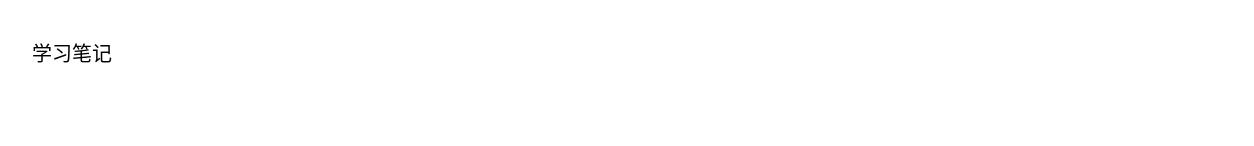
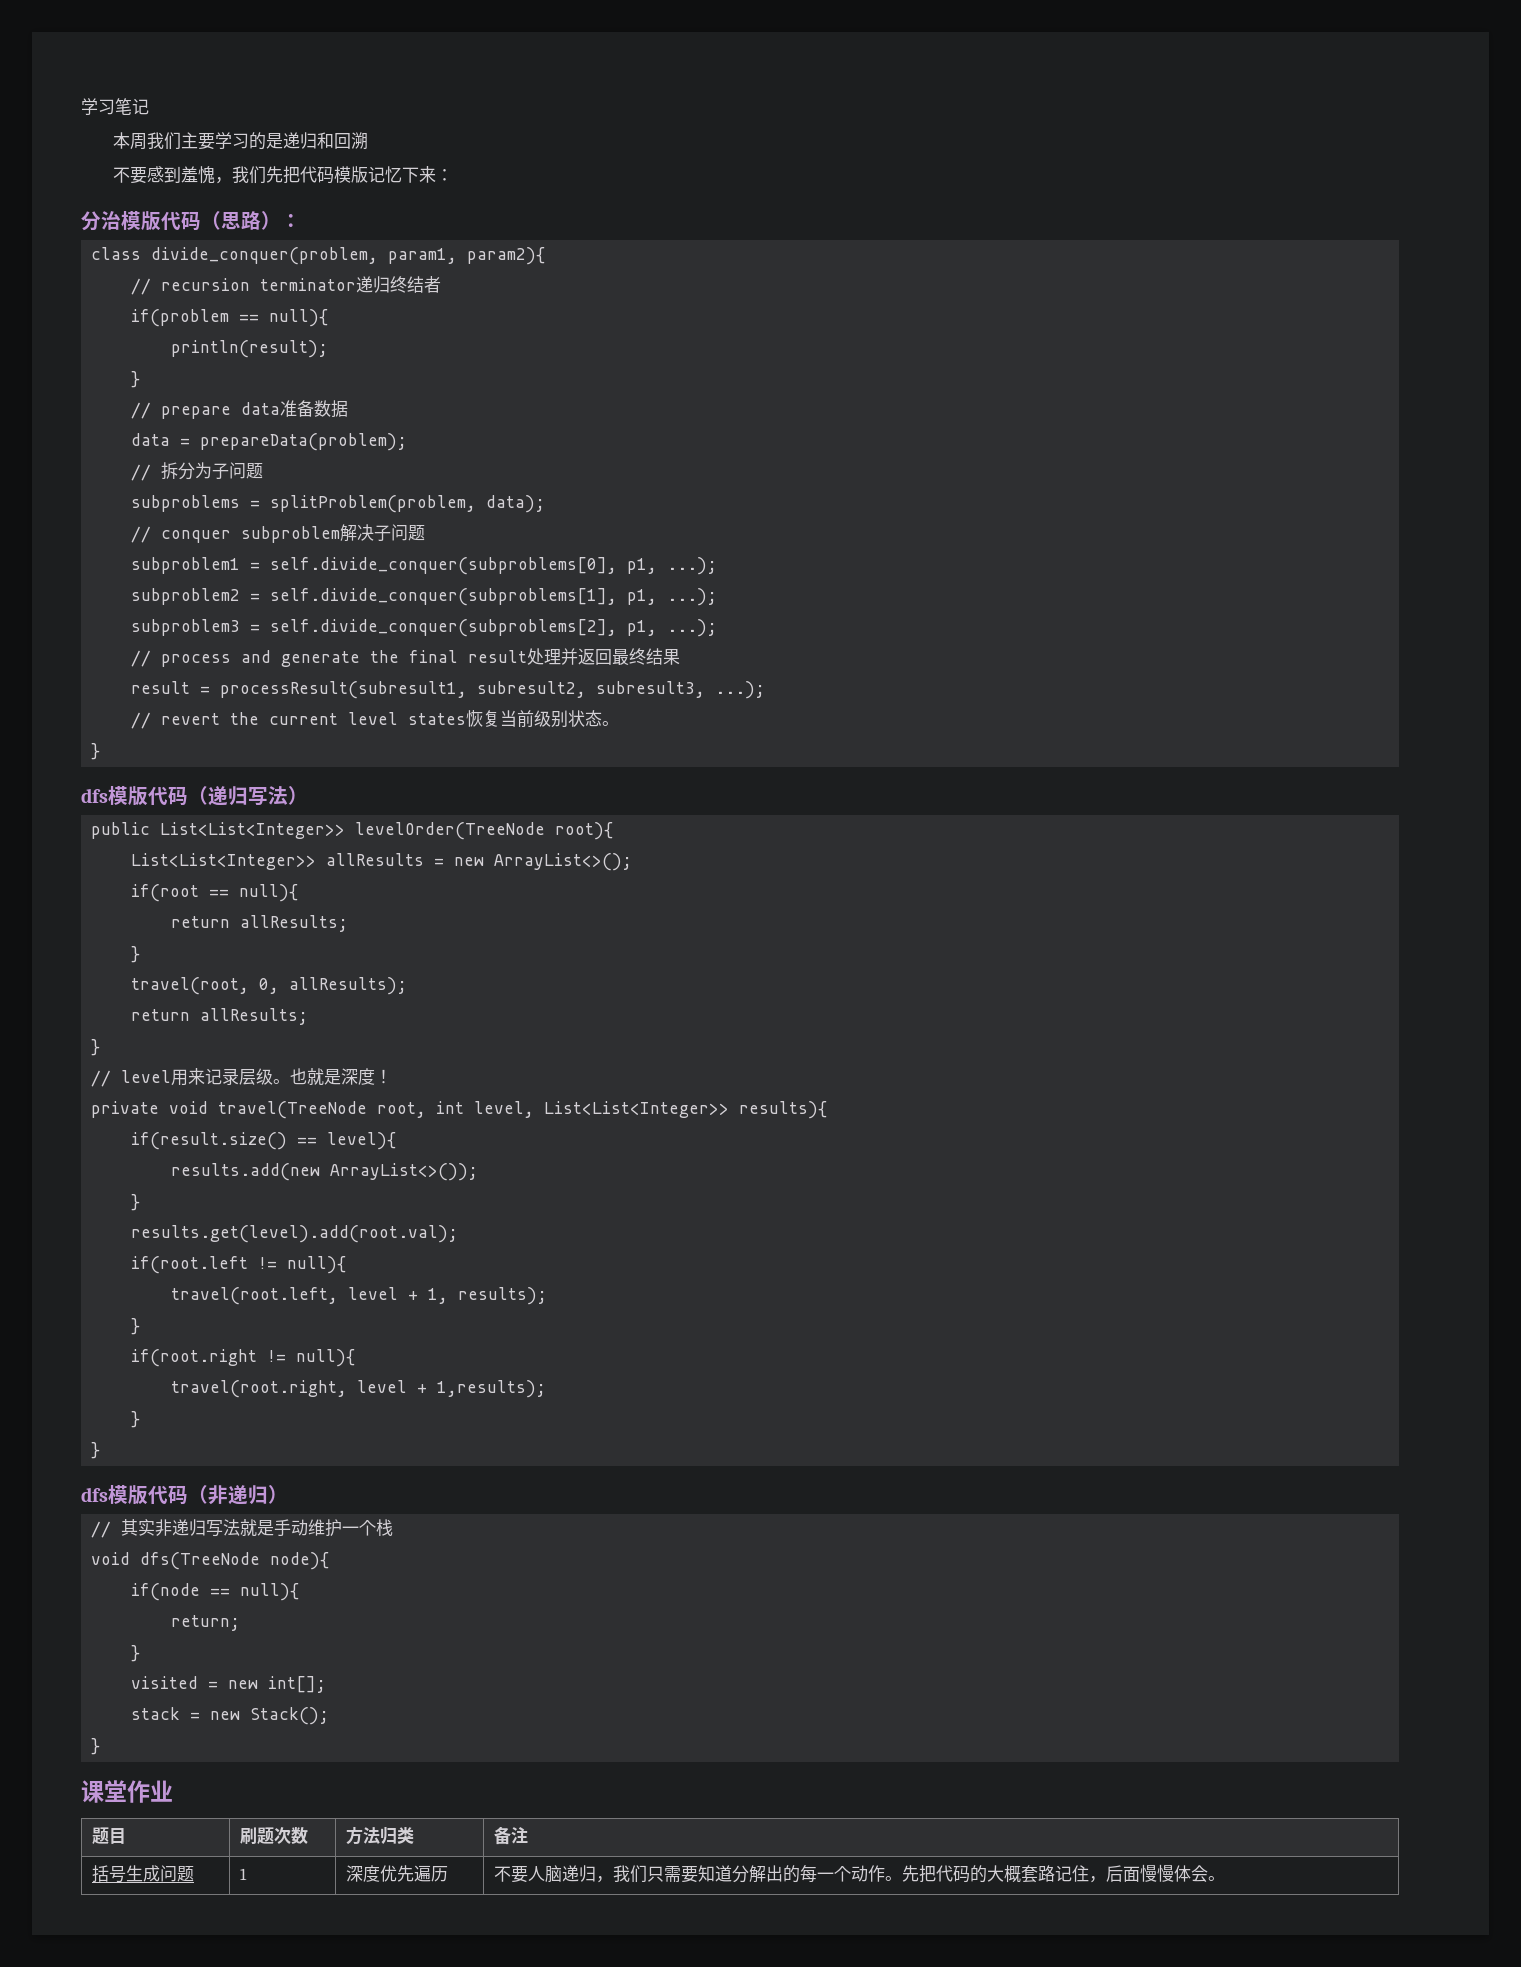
+ 本周我们主要学习的是递归和回溯
+ 不要感到羞愧，我们先把代码模版记忆下来：
+ 分治模版代码（思路）：
+ class divide_conquer(problem, param1, param2){
+ // recursion terminator递归终结者
+ if(problem == null){
+ println(result);
+ }
+ // prepare data准备数据
+ data = prepareData(problem);
+ // 拆分为子问题
+ subproblems = splitProblem(problem, data);
+ // conquer subproblem解决子问题
+ subproblem1 = self.divide_conquer(subproblems[0], p1, ...);
+ subproblem2 = self.divide_conquer(subproblems[1], p1, ...);
+ subproblem3 = self.divide_conquer(subproblems[2], p1, ...);
+ // process and generate the final result处理并返回最终结果
+ result = processResult(subresult1, subresult2, subresult3, ...);
+ // revert the current level states恢复当前级别状态。
+ }
+ dfs模版代码（递归写法）
+ public List<List<Integer>> levelOrder(TreeNode root){
+ List<List<Integer>> allResults = new ArrayList<>();
+ if(root == null){
+ return allResults;
+ }
+ travel(root, 0, allResults);
+ return allResults;
+ }
+ // level用来记录层级。也就是深度！
+ private void travel(TreeNode root, int level, List<List<Integer>> results){
+ if(result.size() == level){
+ results.add(new ArrayList<>());
+ }
+ results.get(level).add(root.val);
+ if(root.left != null){
+ travel(root.left, level + 1, results);
+ }
+ if(root.right != null){
+ travel(root.right, level + 1,results);
+ }
+ }
+ dfs模版代码（非递归）
+ // 其实非递归写法就是手动维护一个栈
+ void dfs(TreeNode node){
+ if(node == null){
+ return;
+ }
+ visited = new int[];
+ stack = new Stack();
+ }
+ 课堂作业
+ 题目 | 刷题次数 | 方法归类 | 备注
+ 括号生成问题 | 1 | 深度优先遍历 | 不要人脑递归，我们只需要知道分解出的每一个动作。先把代码的大概套路记住，后面慢慢体会。

